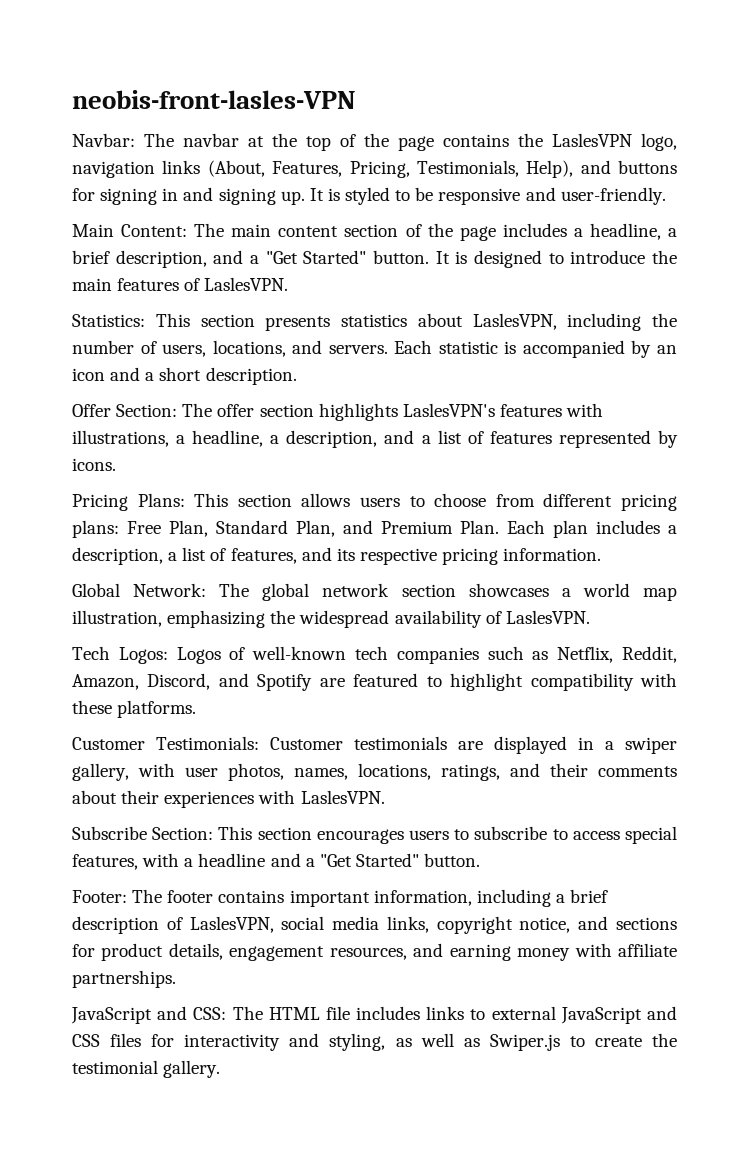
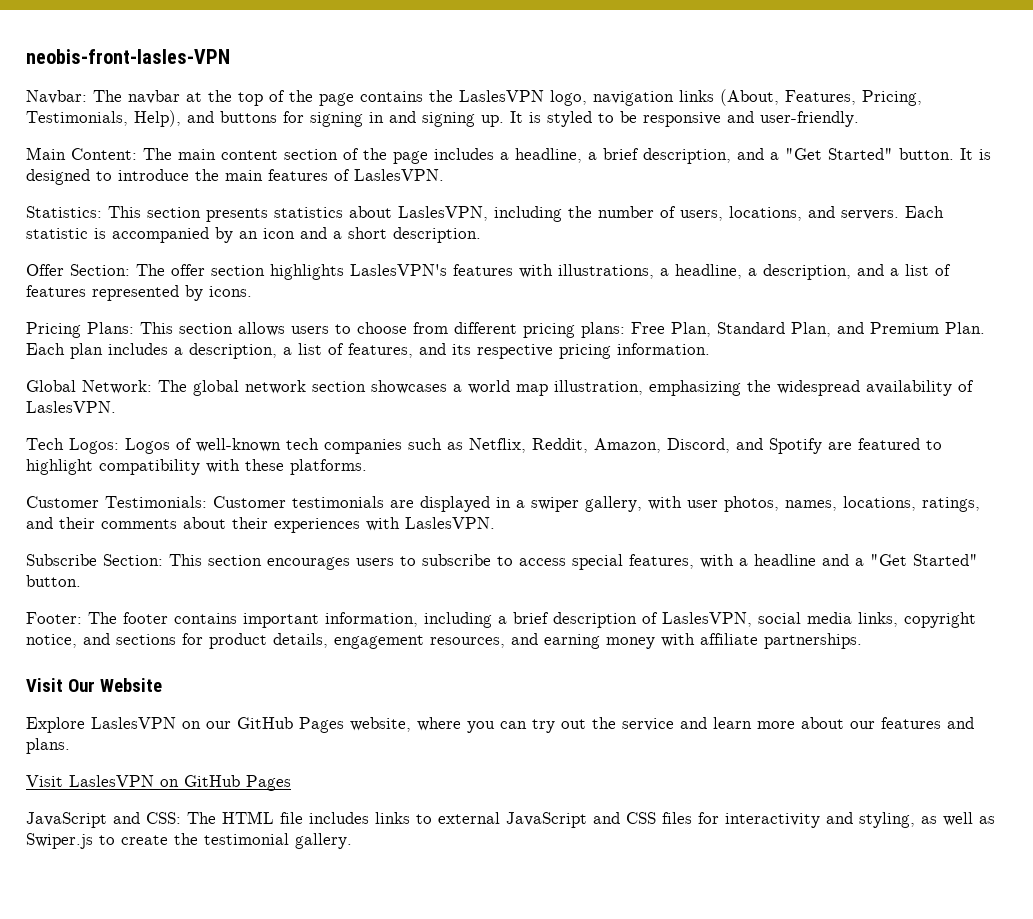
+ Visit Our Website
+ Explore LaslesVPN on our GitHub Pages website, where you can try out the service and learn more about our features and plans.
+ Visit LaslesVPN on GitHub Pages

